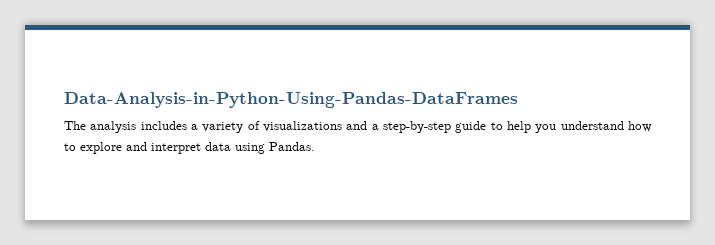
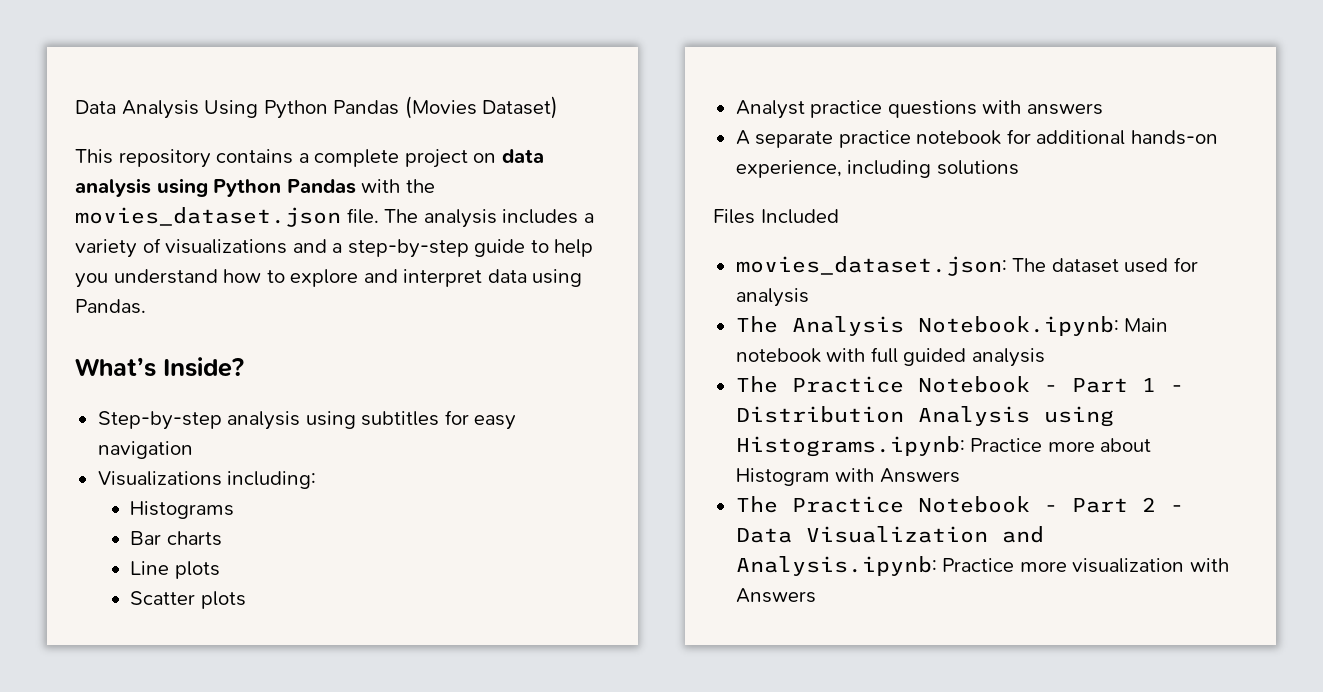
- Data-Analysis-in-Python-Using-Pandas-DataFrames
- The analysis includes a variety of visualizations and a step-by-step guide to help you understand how to explore and interpret data using Pandas.
+ Data Analysis Using Python Pandas (Movies Dataset)
+ This repository contains a complete project on data analysis using Python Pandas with the movies_dataset.json file. The analysis includes a variety of visualizations and a step-by-step guide to help you understand how to explore and interpret data using Pandas.
+ What’s Inside?
+ Step-by-step analysis using subtitles for easy navigation
+ Visualizations including:
+ Histograms
+ Bar charts
+ Line plots
+ Scatter plots
+ Analyst practice questions with answers
+ A separate practice notebook for additional hands-on experience, including solutions
+ Files Included
+ movies_dataset.json: The dataset used for analysis
+ The Analysis Notebook.ipynb: Main notebook with full guided analysis
+ The Practice Notebook - Part 1 - Distribution Analysis using Histograms.ipynb: Practice more about Histogram with Answers
+ The Practice Notebook - Part 2 - Data Visualization and Analysis.ipynb: Practice more visualization with Answers

